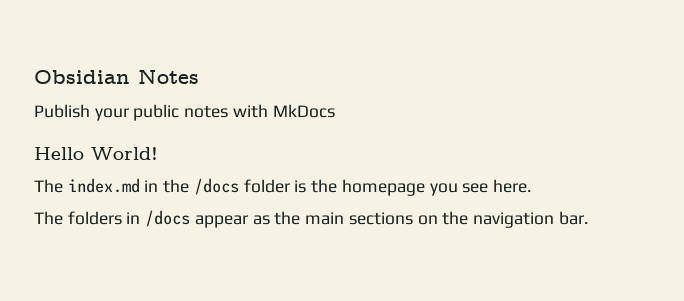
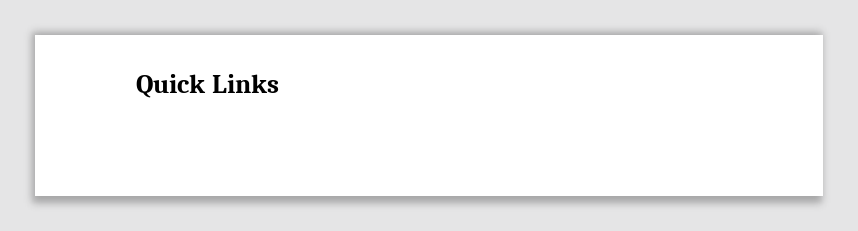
- Obsidian Notes
- Publish your public notes with MkDocs
- Hello World!
- The index.md in the /docs folder is the homepage you see here.
- The folders in /docs appear as the main sections on the navigation bar.
+ Quick Links

